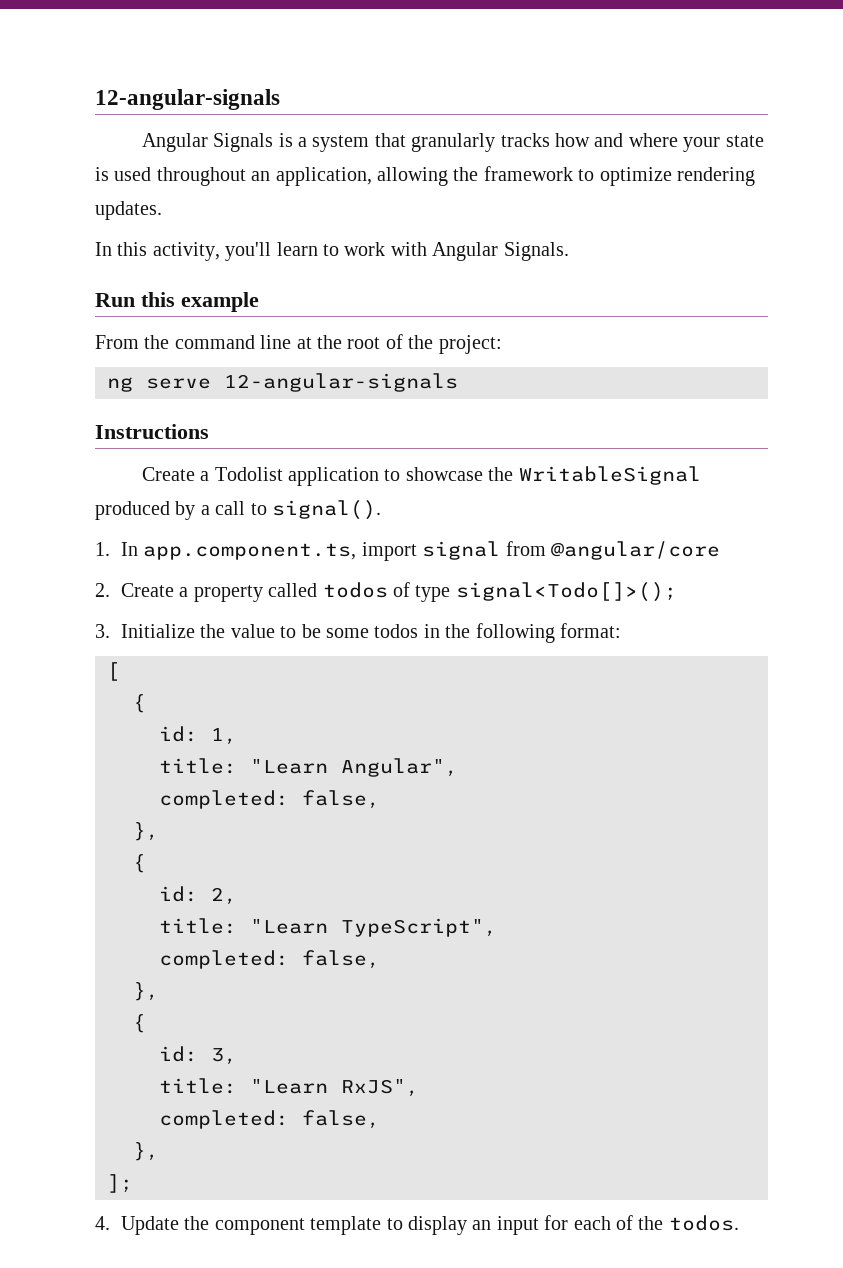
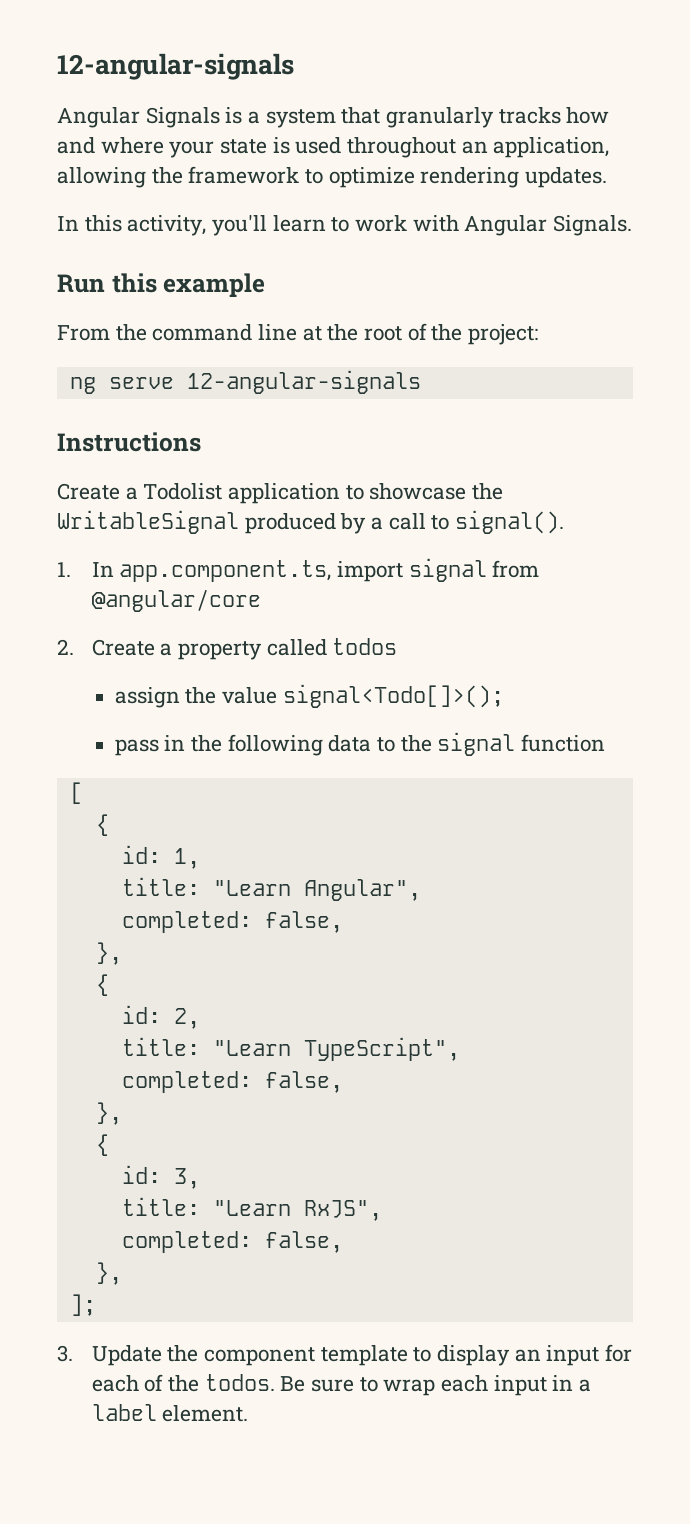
- 2. Create a property called todos of type signal<Todo[]>();
- 3. Initialize the value to be some todos in the following format:
+ 2. Create a property called todos
+ assign the value signal<Todo[]>();
+ pass in the following data to the signal function
- 4. Update the component template to display an input for each of the todos.
+ 3. Update the component template to display an input for each of the todos.
+ Be sure to wrap each input in a label element.

